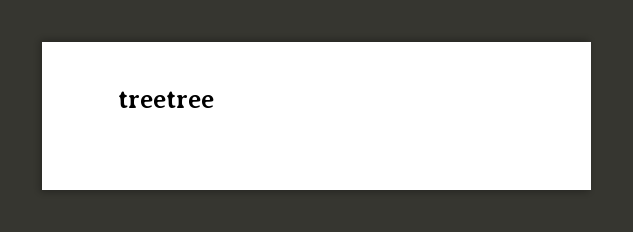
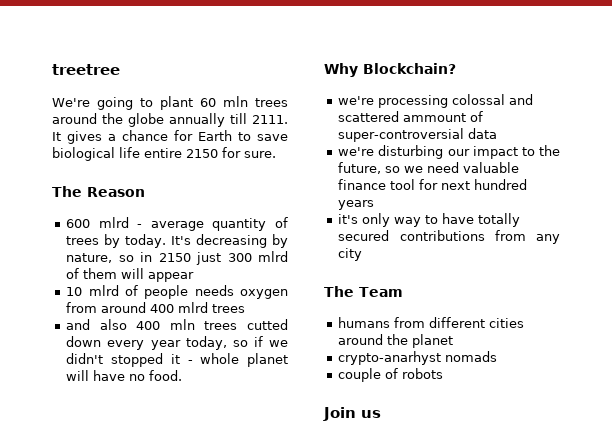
+ We're going to plant 60 mln trees around the globe annually till 2111. It gives a chance for Earth to save biological life entire 2150 for sure.
+ The Reason
+ 600 mlrd - average quantity of trees by today. It's decreasing by nature, so in 2150 just 300 mlrd of them will appear
+ 10 mlrd of people needs oxygen from around 400 mlrd trees
+ and also 400 mln trees cutted down every year today, so if we didn't stopped it - whole planet will have no food.
+ Why Blockchain?
+ we're processing colossal and scattered ammount of super-controversial data
+ we're disturbing our impact to the future, so we need valuable finance tool for next hundred years
+ it's only way to have totally secured contributions from any city
+ The Team
+ humans from different cities around the planet
+ crypto-anarhyst nomads
+ couple of robots
+ Join us

